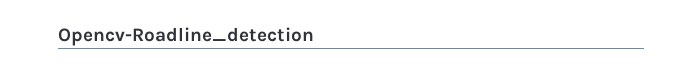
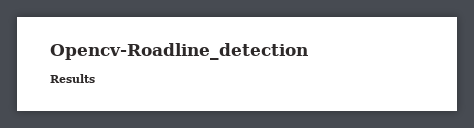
+ Results

